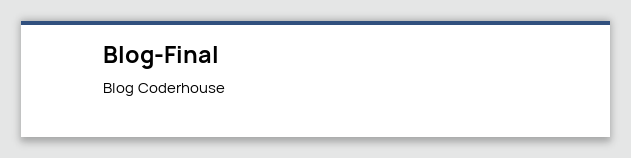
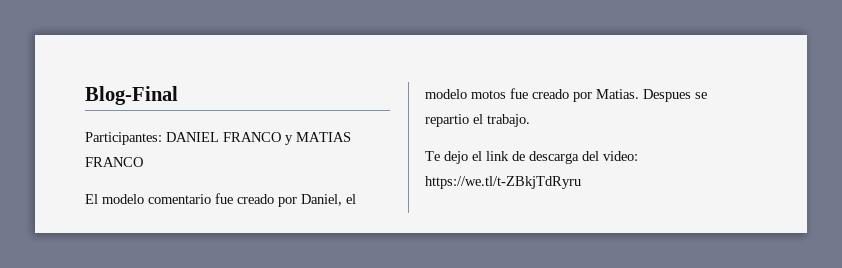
- Blog Coderhouse
+ Participantes: DANIEL FRANCO y MATIAS FRANCO
+ El modelo comentario fue creado por Daniel, el modelo motos fue creado por Matias. Despues se repartio el trabajo.
+ Te dejo el link de descarga del video: https://we.tl/t-ZBkjTdRyru

